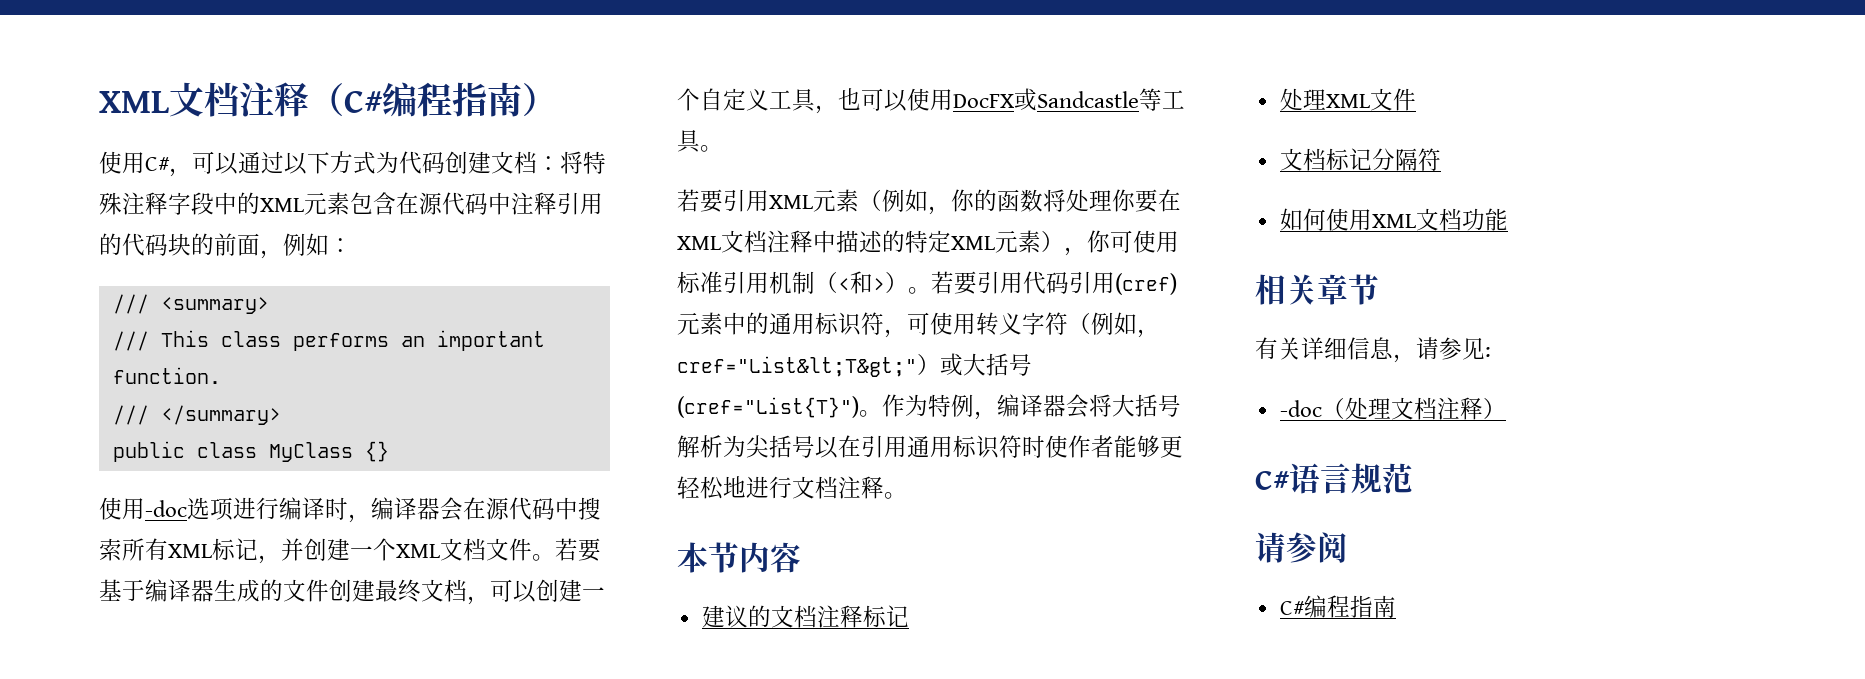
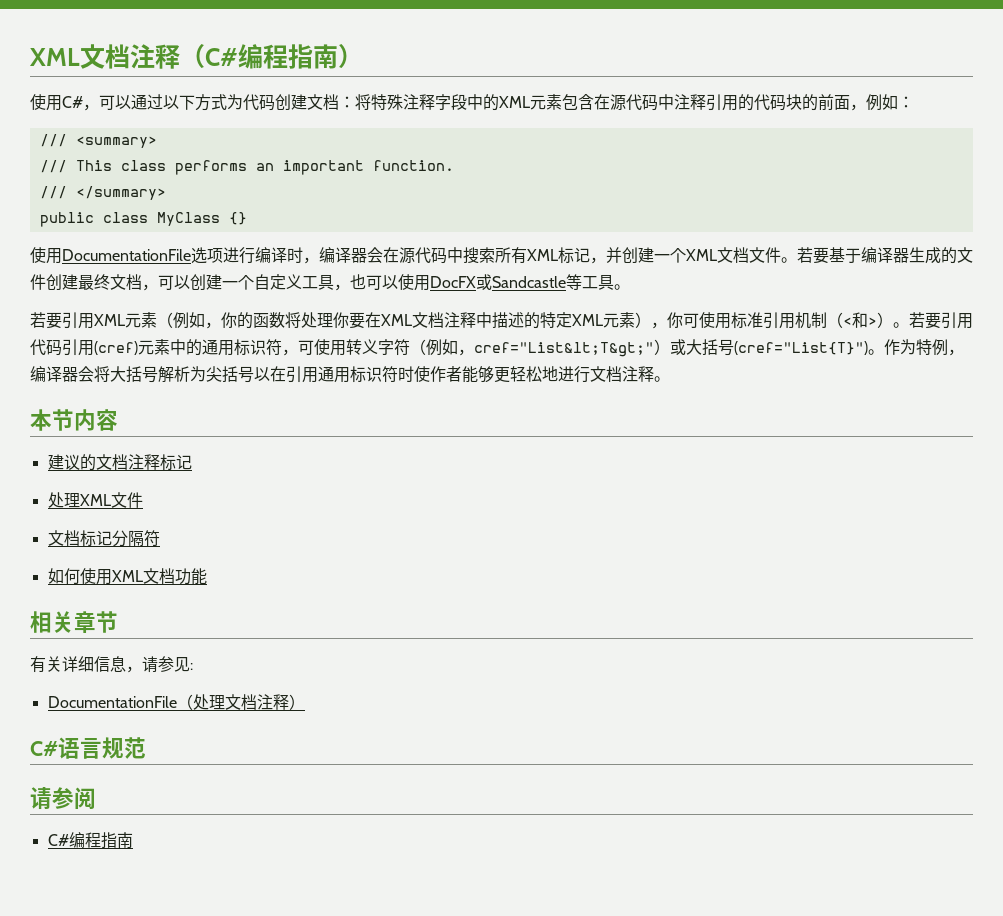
- 使用-doc选项进行编译时，编译器会在源代码中搜索所有XML标记，并创建一个XML文档文件。
+ 使用DocumentationFile选项进行编译时，编译器会在源代码中搜索所有XML标记，并创建一个XML文档文件。
- -doc（处理文档注释）
+ DocumentationFile（处理文档注释）

